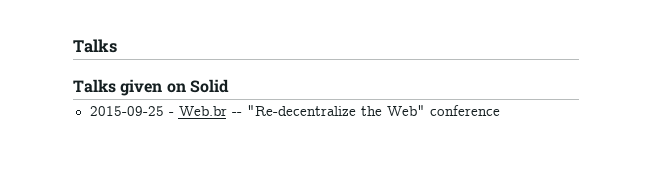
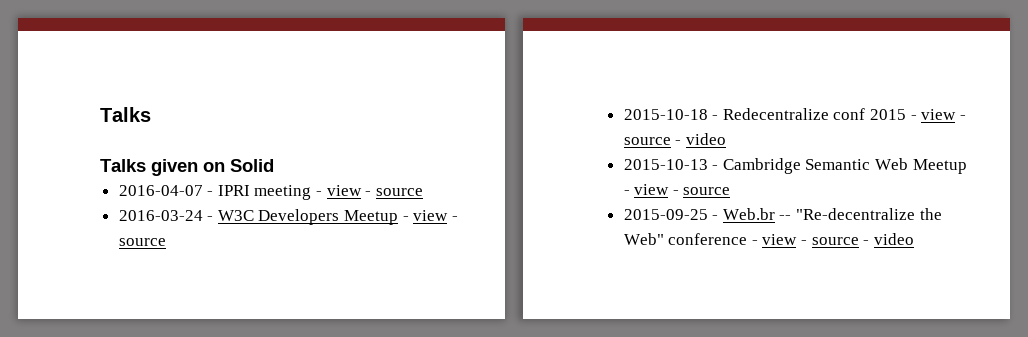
+ 2016-04-07 - IPRI meeting - view - source
+ 2016-03-24 - W3C Developers Meetup - view - source
+ 2015-10-18 - Redecentralize conf 2015 - view - source - video
+ 2015-10-13 - Cambridge Semantic Web Meetup - view - source
- 2015-09-25 - Web.br -- "Re-decentralize the Web" conference
+ 2015-09-25 - Web.br -- "Re-decentralize the Web" conference - view - source - video

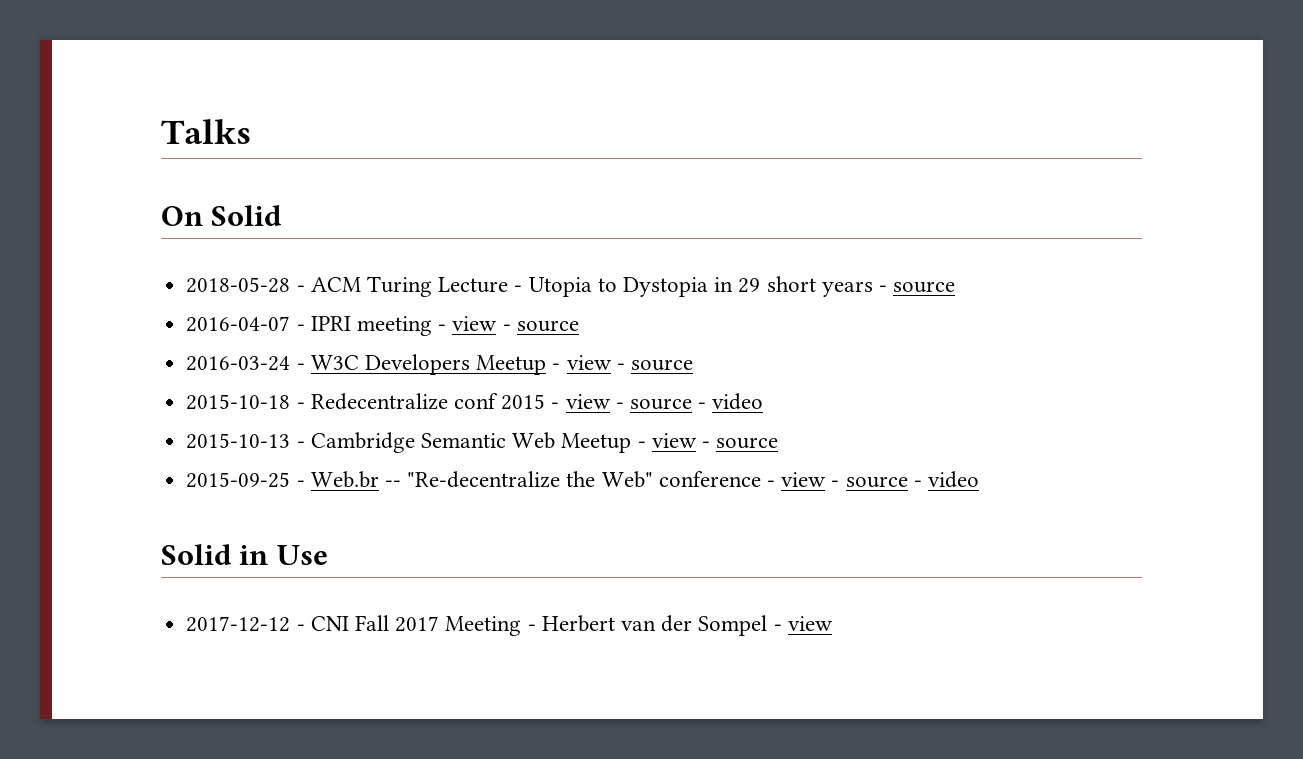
- Talks given on Solid
+ On Solid
+ 2018-05-28 - ACM Turing Lecture - Utopia to Dystopia in 29 short years - source
+ Solid in Use
+ 2017-12-12 - CNI Fall 2017 Meeting - Herbert van der Sompel - view

